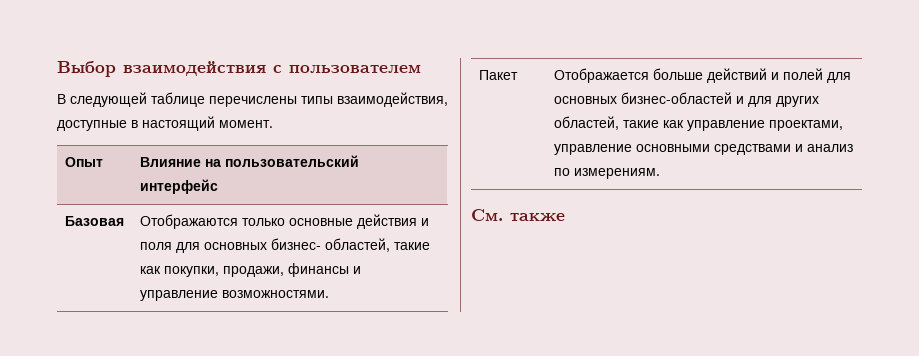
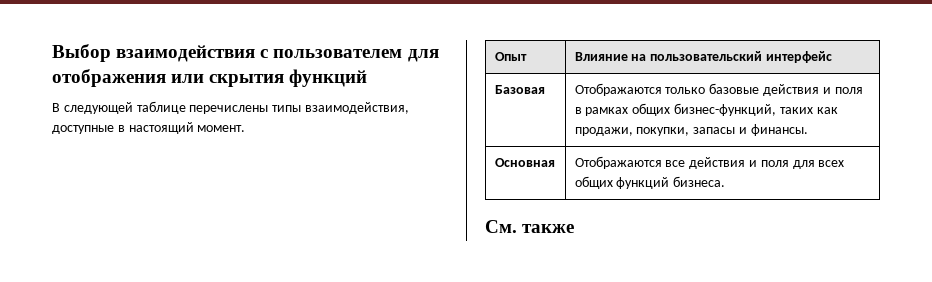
- Выбор взаимодействия с пользователем
+ Выбор взаимодействия с пользователем для отображения или скрытия функций
- Базовая | Отображаются только основные действия и поля для основных бизнес- областей, такие как покупки, продажи, финансы и управление возможностями.
- Пакет | Отображается больше действий и полей для основных бизнес-областей и для других областей, такие как управление проектами, управление основными средствами и анализ по измерениям.
+ Базовая | Отображаются только базовые действия и поля в рамках общих бизнес-функций, таких как продажи, покупки, запасы и финансы.
+ Основная | Отображаются все действия и поля для всех общих функций бизнеса.

